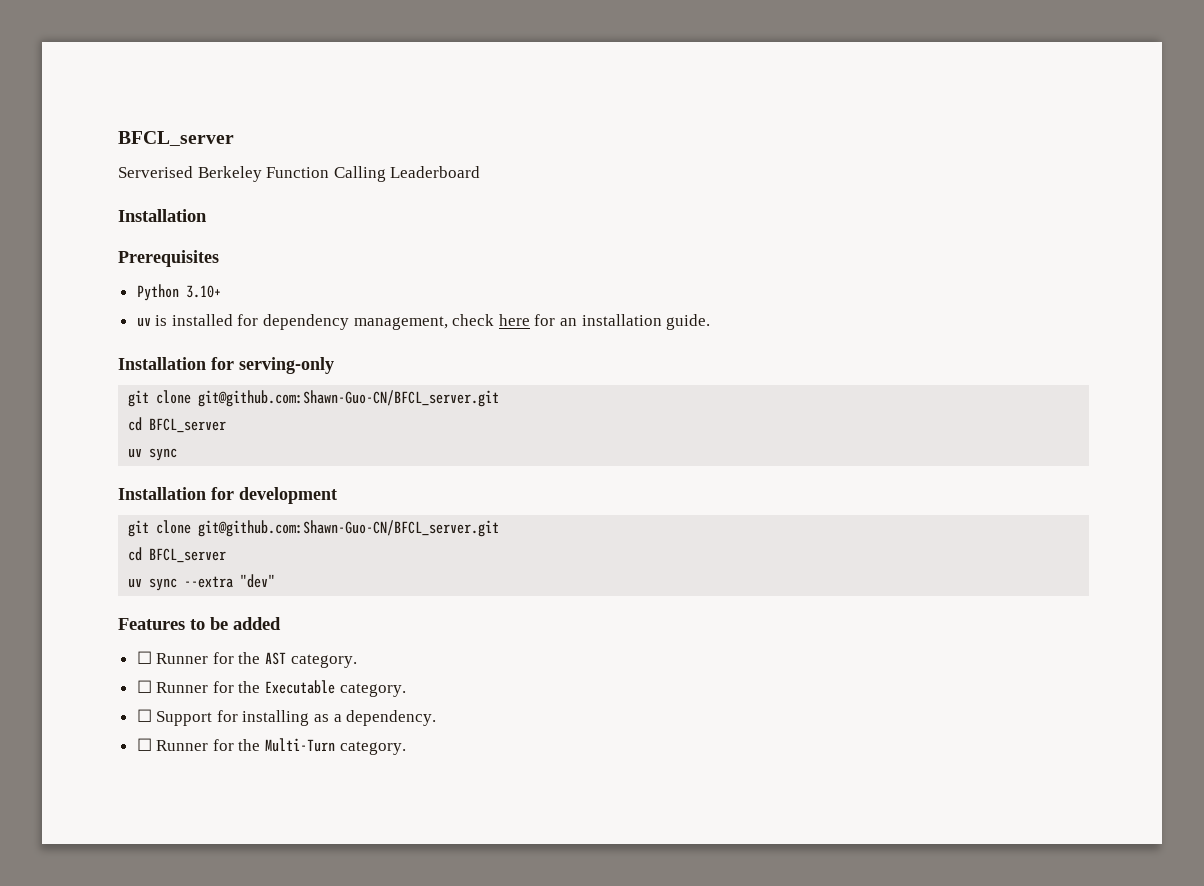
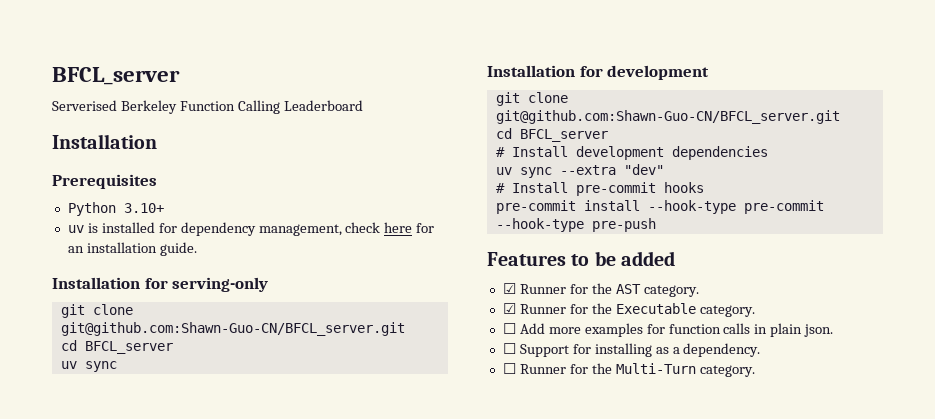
+ # Install development dependencies
+ # Install pre-commit hooks
+ pre-commit install --hook-type pre-commit --hook-type pre-push
- ☐ Runner for the AST category.
+ ☑ Runner for the AST category.
- ☐ Runner for the Executable category.
+ ☑ Runner for the Executable category.
+ ☐ Add more examples for function calls in plain json.

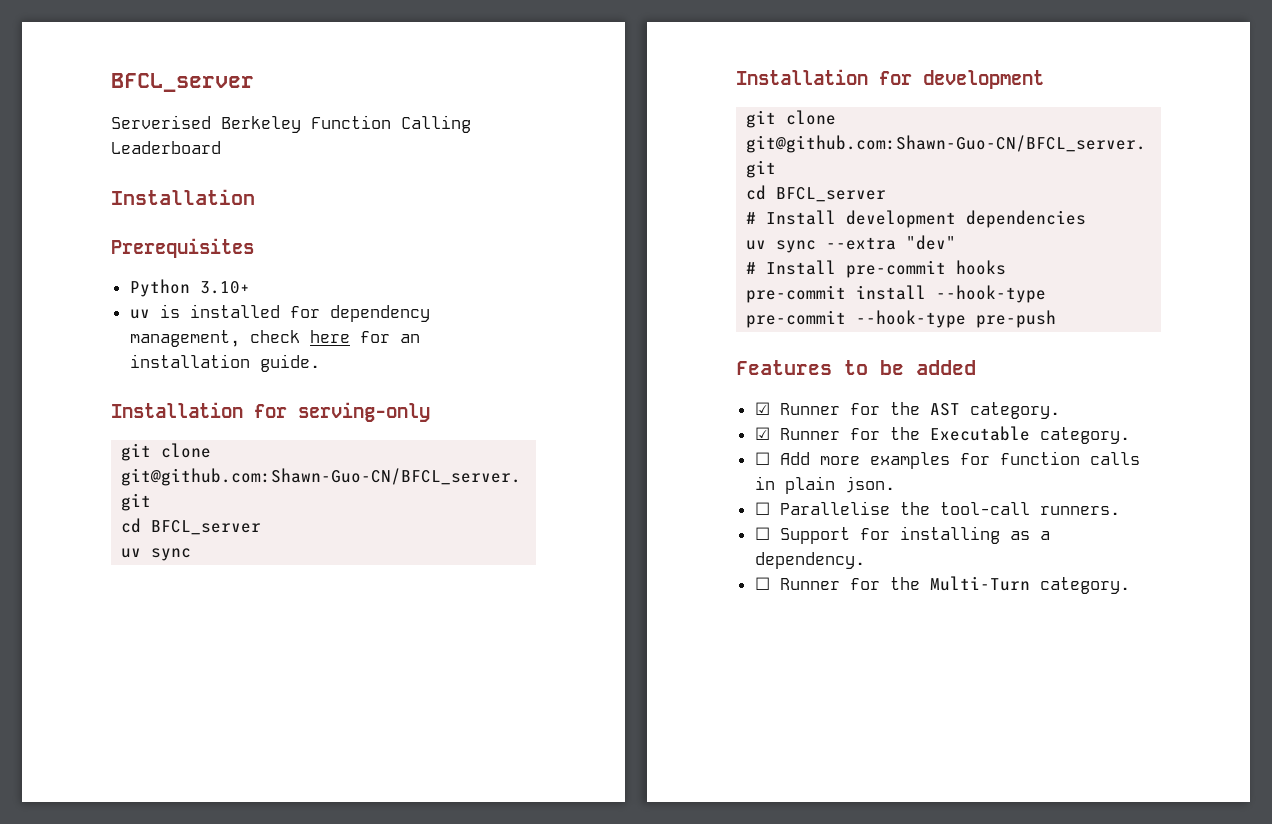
+ ☐ Parallelise the tool-call runners.

